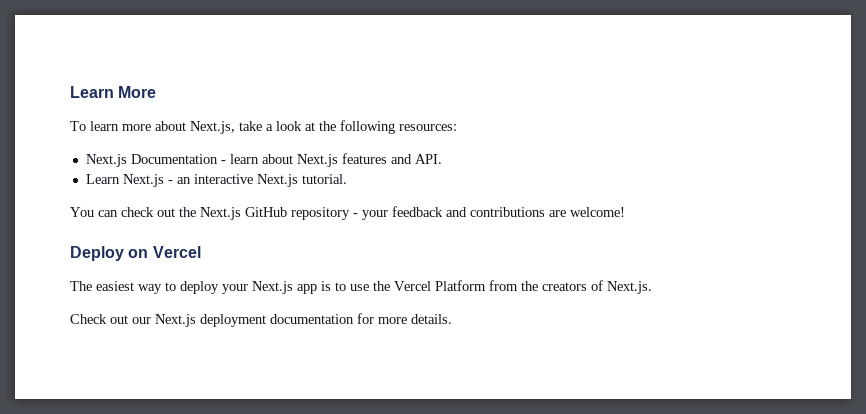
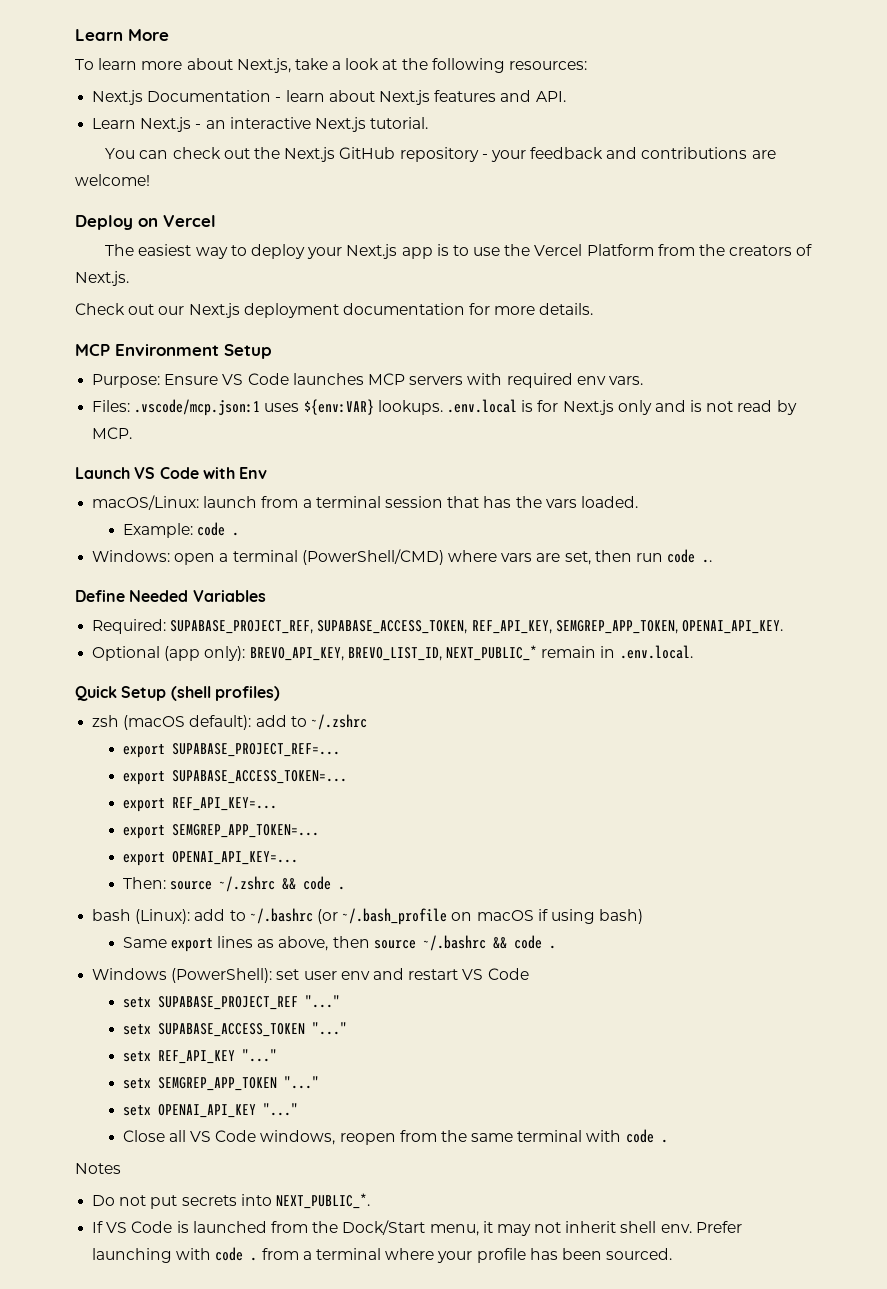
+ MCP Environment Setup
+ Purpose: Ensure VS Code launches MCP servers with required env vars.
+ Files: .vscode/mcp.json:1 uses ${env:VAR} lookups. .env.local is for Next.js only and is not read by MCP.
+ Launch VS Code with Env
+ macOS/Linux: launch from a terminal session that has the vars loaded.
+ Example: code .
+ Windows: open a terminal (PowerShell/CMD) where vars are set, then run code ..
+ Define Needed Variables
+ Required: SUPABASE_PROJECT_REF, SUPABASE_ACCESS_TOKEN, REF_API_KEY, SEMGREP_APP_TOKEN, OPENAI_API_KEY.
+ Optional (app only): BREVO_API_KEY, BREVO_LIST_ID, NEXT_PUBLIC_* remain in .env.local.
+ Quick Setup (shell profiles)
+ zsh (macOS default): add to ~/.zshrc
+ export SUPABASE_PROJECT_REF=...
+ export SUPABASE_ACCESS_TOKEN=...
+ export REF_API_KEY=...
+ export SEMGREP_APP_TOKEN=...
+ export OPENAI_API_KEY=...
+ Then: source ~/.zshrc && code .
+ bash (Linux): add to ~/.bashrc (or ~/.bash_profile on macOS if using bash)
+ Same export lines as above, then source ~/.bashrc && code .
+ Windows (PowerShell): set user env and restart VS Code
+ setx SUPABASE_PROJECT_REF "..."
+ setx SUPABASE_ACCESS_TOKEN "..."
+ setx REF_API_KEY "..."
+ setx SEMGREP_APP_TOKEN "..."
+ setx OPENAI_API_KEY "..."
+ Close all VS Code windows, reopen from the same terminal with code .
+ Notes
+ Do not put secrets into NEXT_PUBLIC_*.
+ If VS Code is launched from the Dock/Start menu, it may not inherit shell env. Prefer launching with code . from a terminal where your profile has been sourced.

